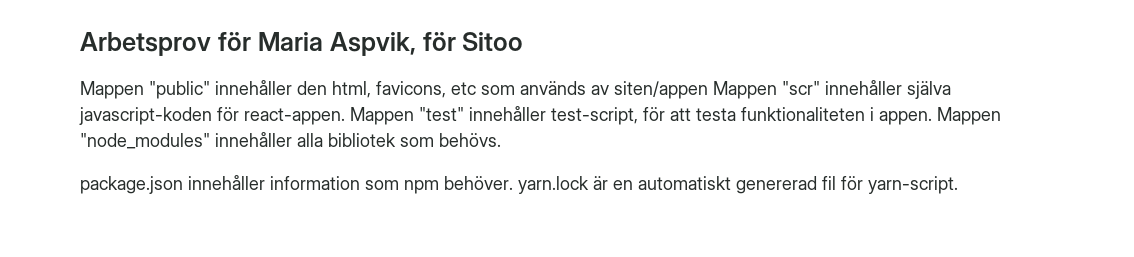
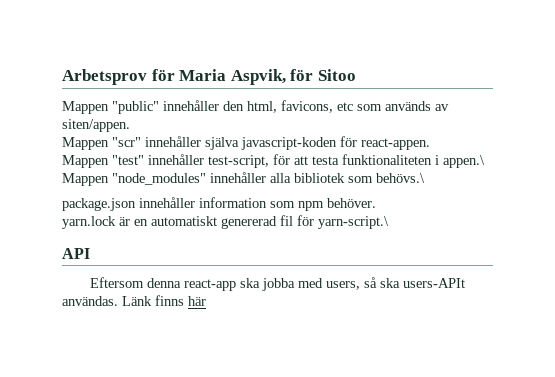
- Mappen "public" innehåller den html, favicons, etc som används av siten/appen Mappen "scr" innehåller själva javascript-koden för react-appen. Mappen "test" innehåller test-script, för att testa funktionaliteten i appen. Mappen "node_modules" innehåller alla bibliotek som behövs.
+ Mappen "public" innehåller den html, favicons, etc som används av siten/appen.
+ Mappen "scr" innehåller själva javascript-koden för react-appen.
+ Mappen "test" innehåller test-script, för att testa funktionaliteten i appen.\ Mappen "node_modules" innehåller alla bibliotek som behövs.\
- package.json innehåller information som npm behöver. yarn.lock är en automatiskt genererad fil för yarn-script.
+ package.json innehåller information som npm behöver.
+ yarn.lock är en automatiskt genererad fil för yarn-script.\
+ API
+ Eftersom denna react-app ska jobba med users, så ska users-APIt användas. Länk finns här

